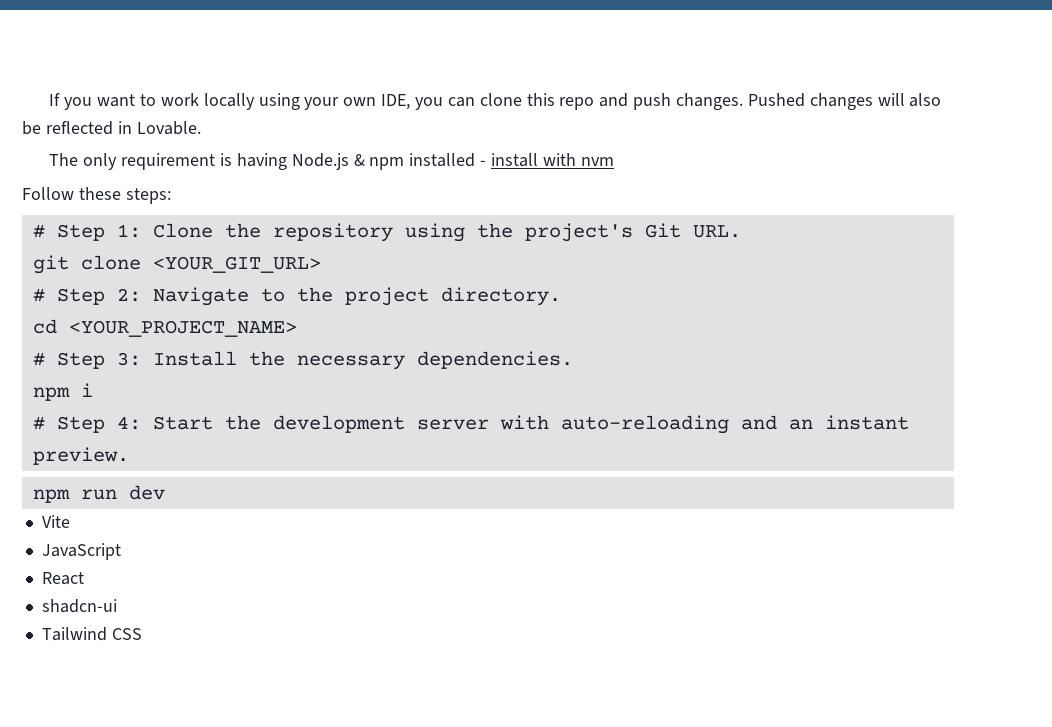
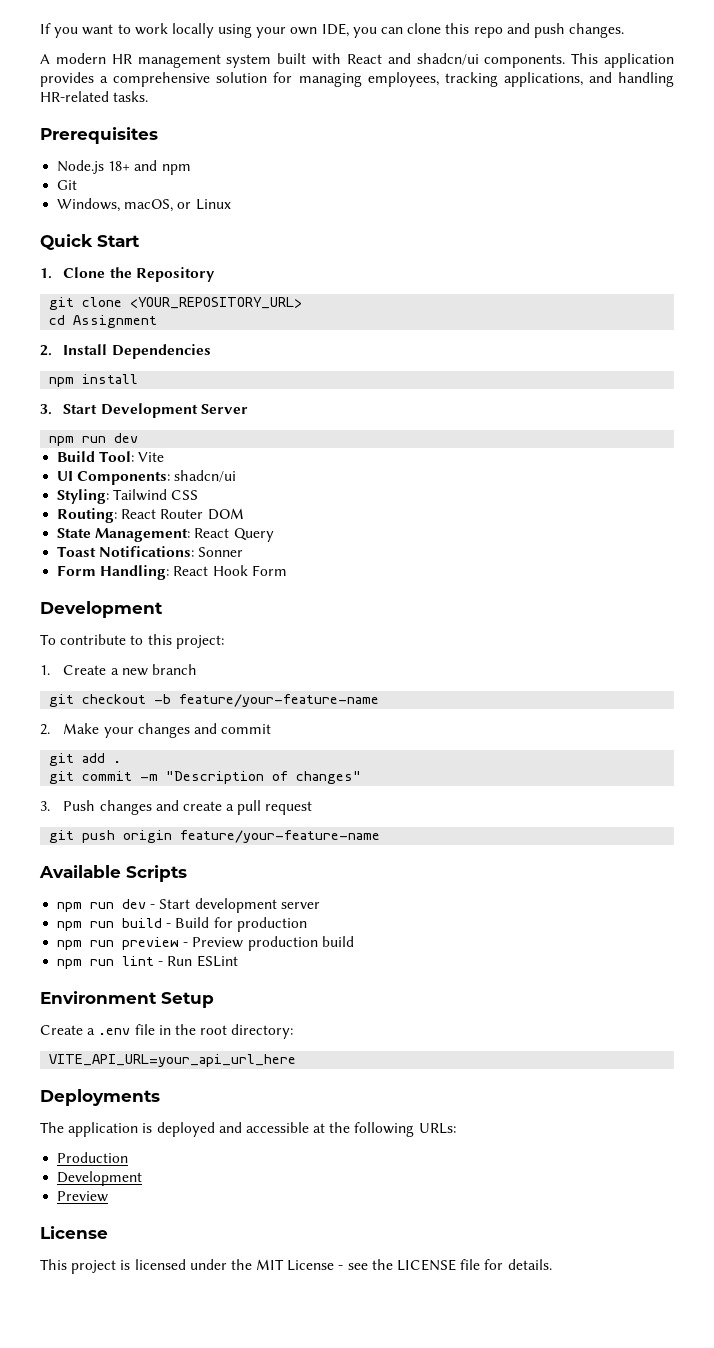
- If you want to work locally using your own IDE, you can clone this repo and push changes. Pushed changes will also be reflected in Lovable.
- The only requirement is having Node.js & npm installed - install with nvm
- Follow these steps:
- # Step 1: Clone the repository using the project's Git URL.
- git clone <YOUR_GIT_URL>
- # Step 2: Navigate to the project directory.
- cd <YOUR_PROJECT_NAME>
- # Step 3: Install the necessary dependencies.
- npm i
- # Step 4: Start the development server with auto-reloading and an instant preview.
+ If you want to work locally using your own IDE, you can clone this repo and push changes.
+ A modern HR management system built with React and shadcn/ui components. This application provides a comprehensive solution for managing employees, tracking applications, and handling HR-related tasks.
+ Prerequisites
+ Node.js 18+ and npm
+ Git
+ Windows, macOS, or Linux
+ Quick Start
+ 1. Clone the Repository
+ git clone <YOUR_REPOSITORY_URL>
+ cd Assignment
+ 2. Install Dependencies
+ npm install
+ 3. Start Development Server
- Vite
+ Build Tool: Vite
- JavaScript
- React
- shadcn-ui
- Tailwind CSS
+ UI Components: shadcn/ui
+ Styling: Tailwind CSS
+ Routing: React Router DOM
+ State Management: React Query
+ Toast Notifications: Sonner
+ Form Handling: React Hook Form
+ Development
+ To contribute to this project:
+ 1. Create a new branch
+ git checkout -b feature/your-feature-name
+ 2. Make your changes and commit
+ git add .
+ git commit -m "Description of changes"
+ 3. Push changes and create a pull request
+ git push origin feature/your-feature-name
+ Available Scripts
+ npm run dev - Start development server
+ npm run build - Build for production
+ npm run preview - Preview production build
+ npm run lint - Run ESLint
+ Environment Setup
+ Create a .env file in the root directory:
+ VITE_API_URL=your_api_url_here
+ Deployments
+ The application is deployed and accessible at the following URLs:
+ Production
+ Development
+ Preview
+ License
+ This project is licensed under the MIT License - see the LICENSE file for details.

